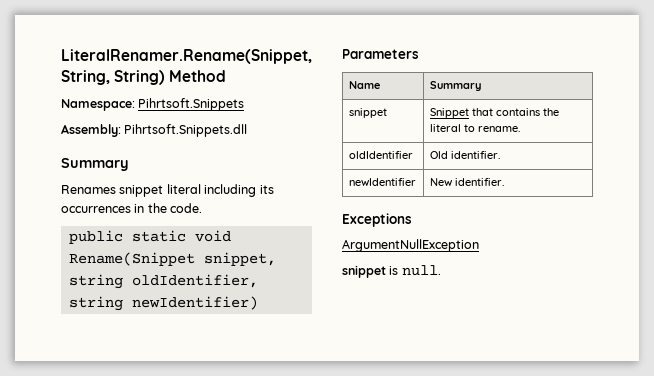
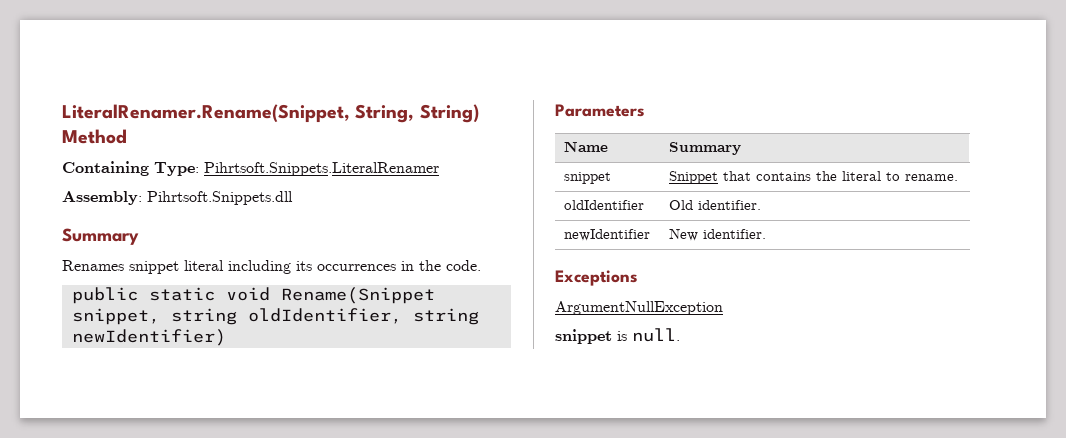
- Namespace: Pihrtsoft.Snippets
+ Containing Type: Pihrtsoft.Snippets.LiteralRenamer

